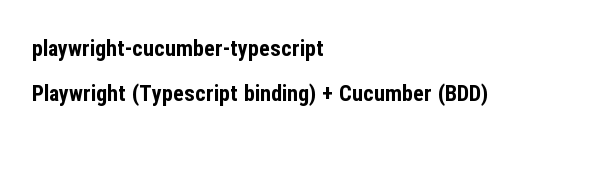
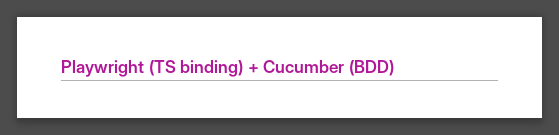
- playwright-cucumber-typescript
- Playwright (Typescript binding) + Cucumber (BDD)
+ Playwright (TS binding) + Cucumber (BDD)

